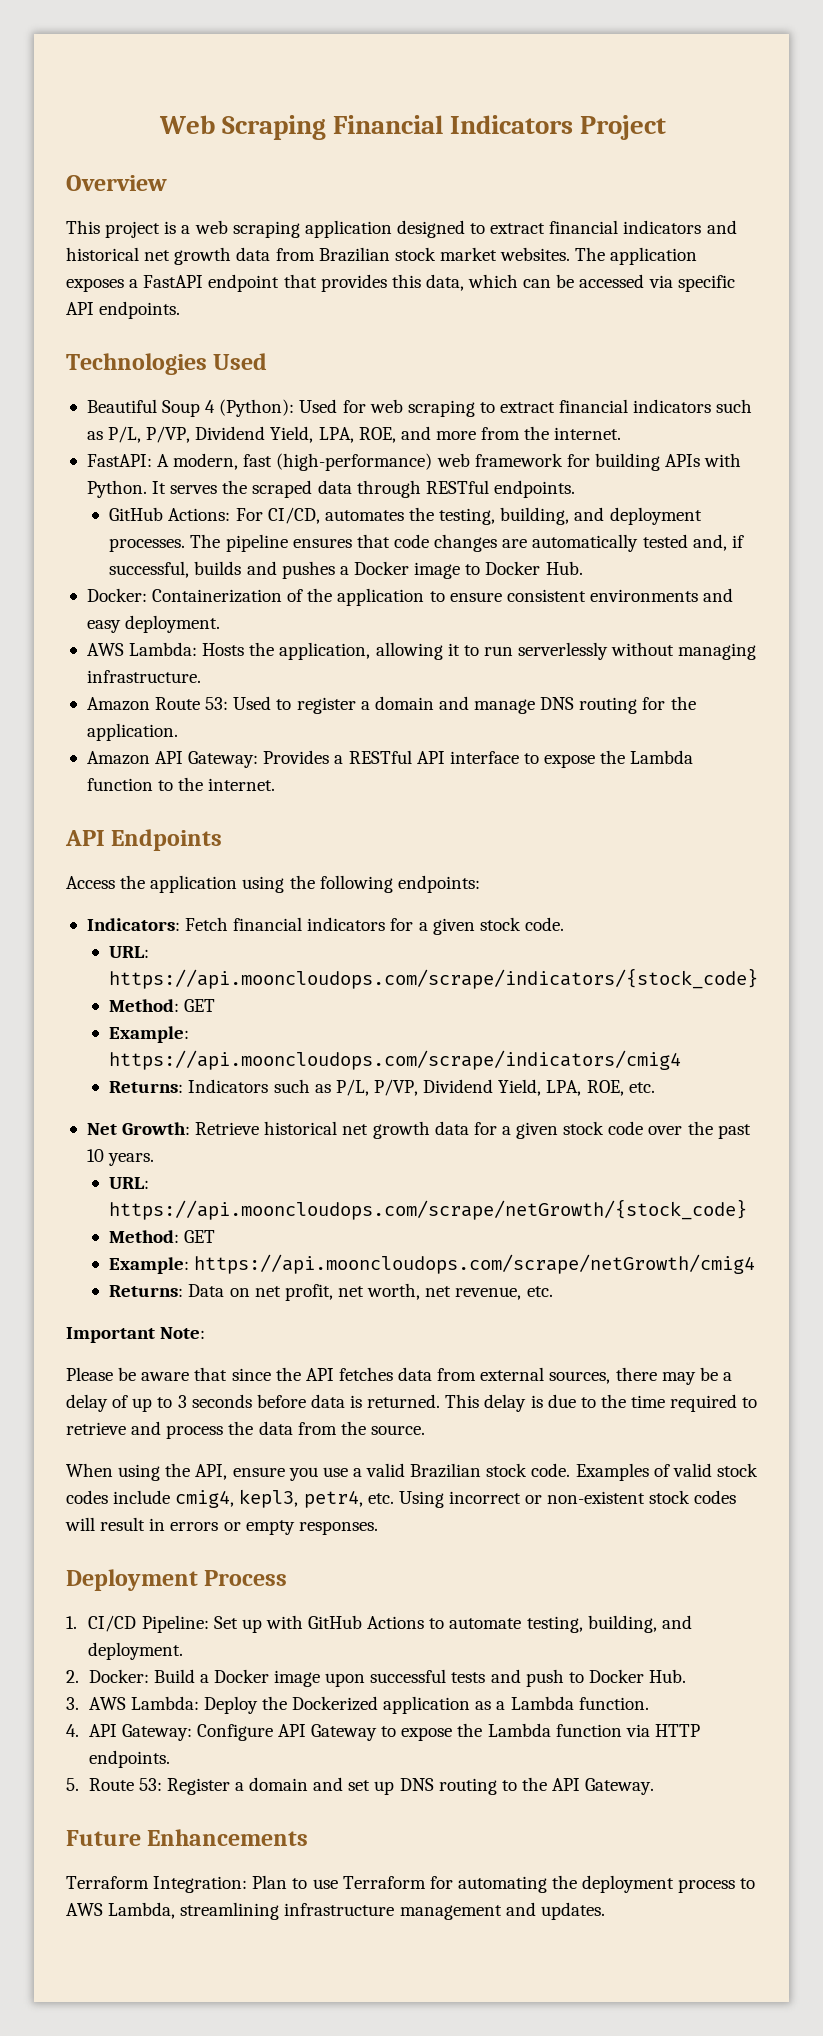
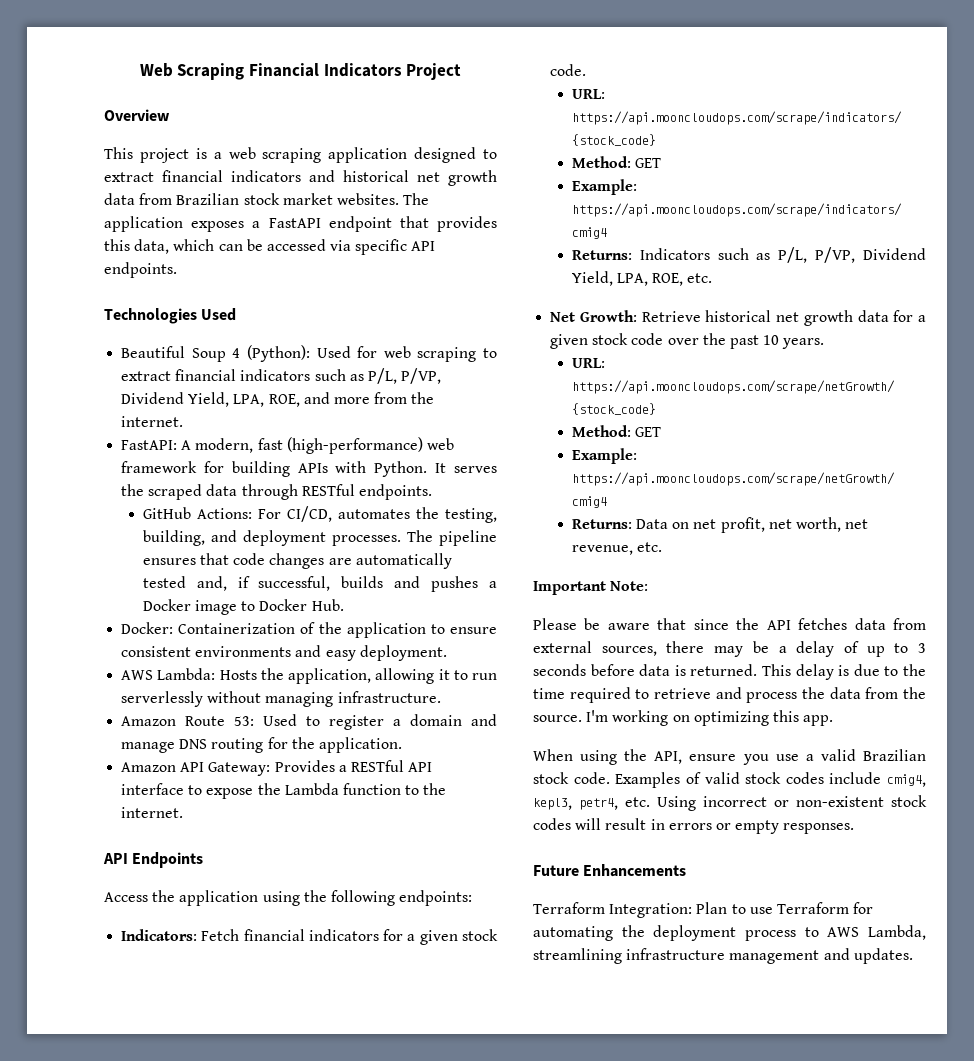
+ I'm working on optimizing this app.
- Deployment Process
- 1. CI/CD Pipeline: Set up with GitHub Actions to automate testing, building, and deployment.
- 2. Docker: Build a Docker image upon successful tests and push to Docker Hub.
- 3. AWS Lambda: Deploy the Dockerized application as a Lambda function.
- 4. API Gateway: Configure API Gateway to expose the Lambda function via HTTP endpoints.
- 5. Route 53: Register a domain and set up DNS routing to the API Gateway.

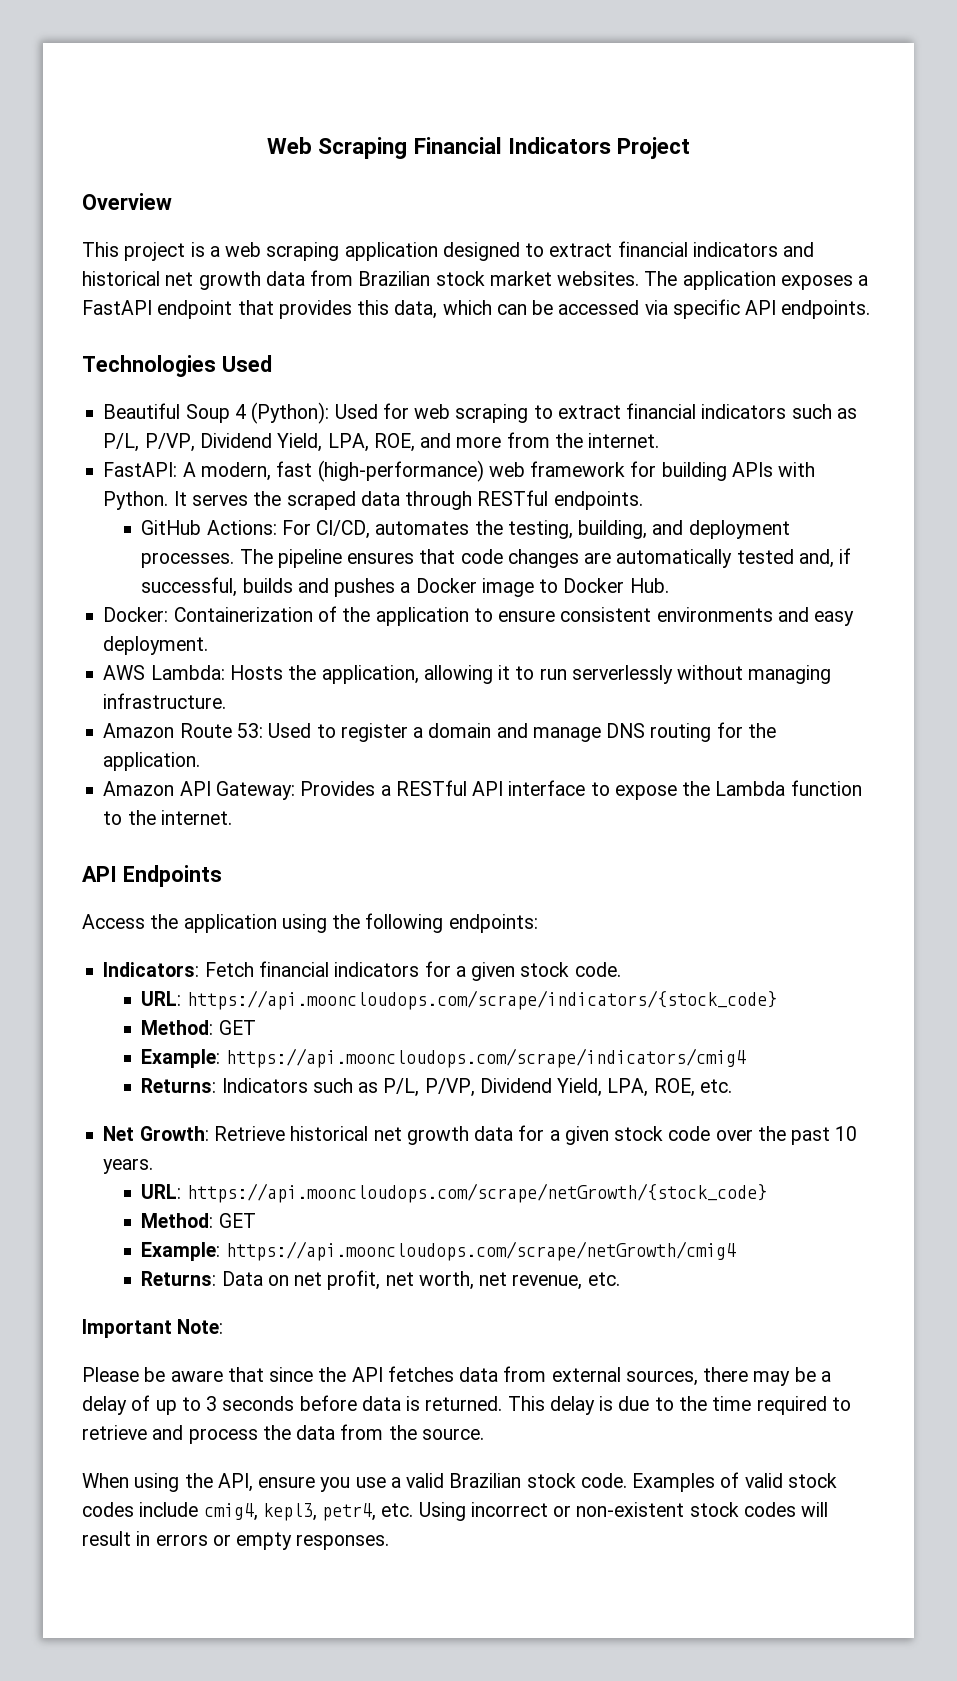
- I'm working on optimizing this app.
- Future Enhancements
- Terraform Integration: Plan to use Terraform for automating the deployment process to AWS Lambda, streamlining infrastructure management and updates.

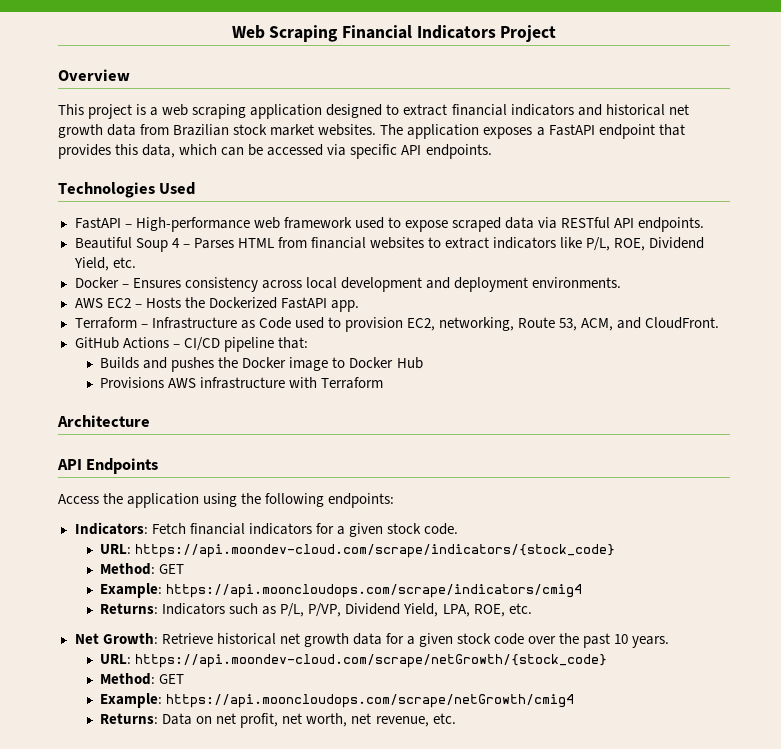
- Beautiful Soup 4 (Python): Used for web scraping to extract financial indicators such as P/L, P/VP, Dividend Yield, LPA, ROE, and more from the internet.
- FastAPI: A modern, fast (high-performance) web framework for building APIs with Python. It serves the scraped data through RESTful endpoints.
- GitHub Actions: For CI/CD, automates the testing, building, and deployment processes. The pipeline ensures that code changes are automatically tested and, if successful, builds and pushes a Docker image to Docker Hub.
- Docker: Containerization of the application to ensure consistent environments and easy deployment.
- AWS Lambda: Hosts the application, allowing it to run serverlessly without managing infrastructure.
- Amazon Route 53: Used to register a domain and manage DNS routing for the application.
- Amazon API Gateway: Provides a RESTful API interface to expose the Lambda function to the internet.
+ FastAPI – High-performance web framework used to expose scraped data via RESTful API endpoints.
+ Beautiful Soup 4 – Parses HTML from financial websites to extract indicators like P/L, ROE, Dividend Yield, etc.
+ Docker – Ensures consistency across local development and deployment environments.
+ AWS EC2 – Hosts the Dockerized FastAPI app.
+ Terraform – Infrastructure as Code used to provision EC2, networking, Route 53, ACM, and CloudFront.
+ GitHub Actions – CI/CD pipeline that:
+ Builds and pushes the Docker image to Docker Hub
+ Provisions AWS infrastructure with Terraform
+ Architecture
- URL: https://api.mooncloudops.com/scrape/indicators/{stock_code}
+ URL: https://api.moondev-cloud.com/scrape/indicators/{stock_code}
- URL: https://api.mooncloudops.com/scrape/netGrowth/{stock_code}
+ URL: https://api.moondev-cloud.com/scrape/netGrowth/{stock_code}
- Important Note:
- Please be aware that since the API fetches data from external sources, there may be a delay of up to 3 seconds before data is returned. This delay is due to the time required to retrieve and process the data from the source.
- When using the API, ensure you use a valid Brazilian stock code. Examples of valid stock codes include cmig4, kepl3, petr4, etc. Using incorrect or non-existent stock codes will result in errors or empty responses.

